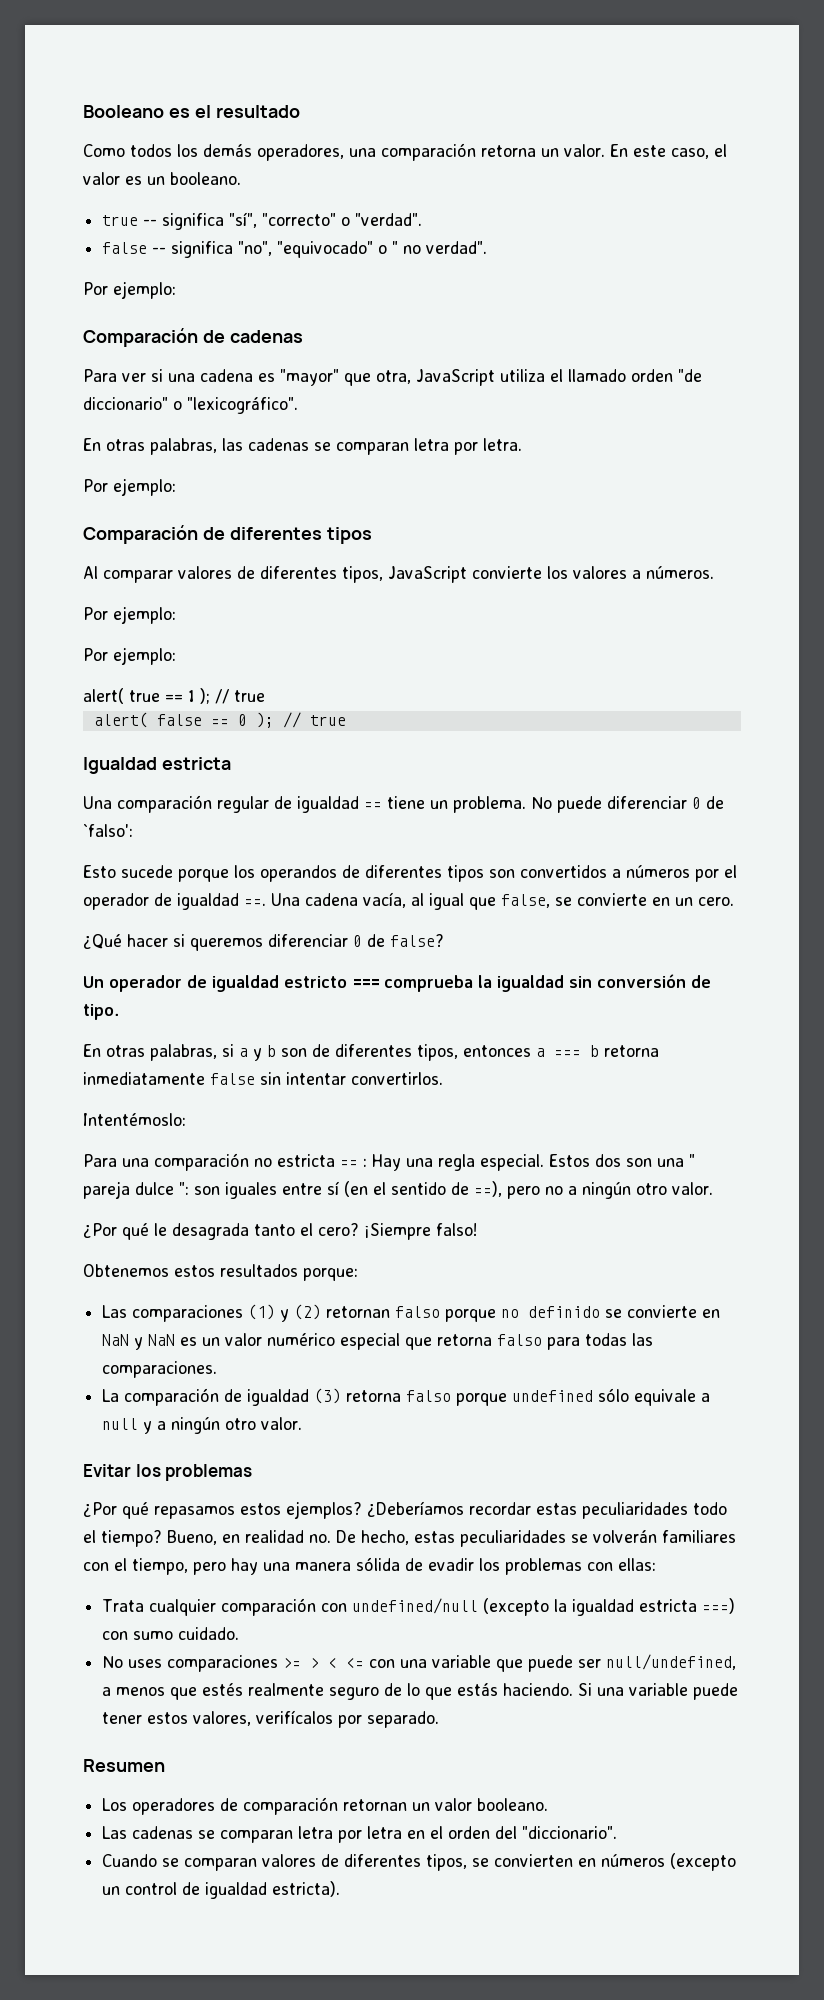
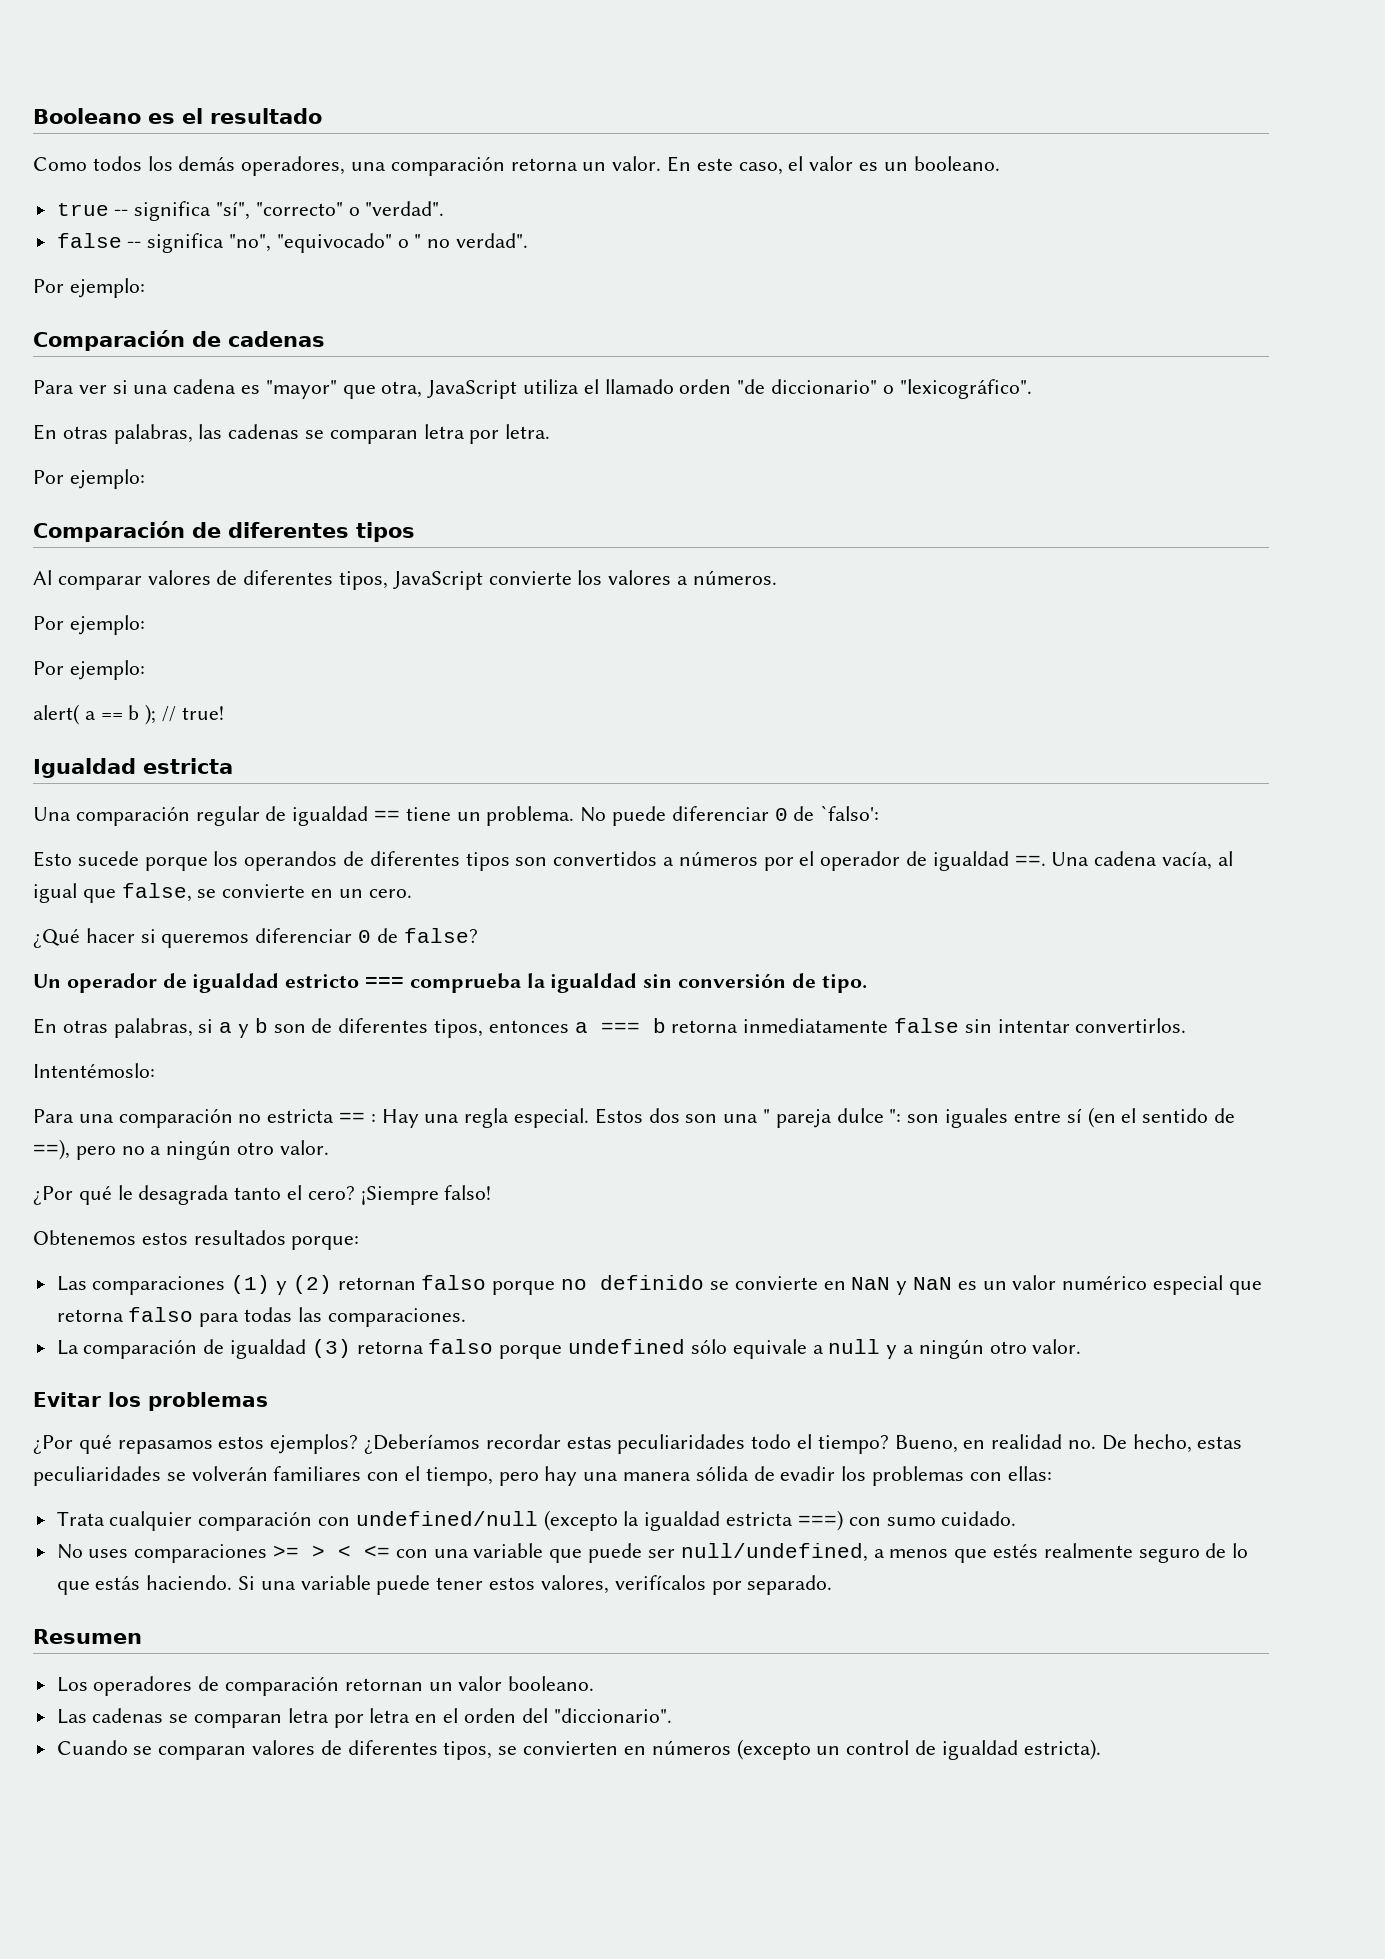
- alert( true == 1 ); // true
- alert( false == 0 ); // true
+ alert( a == b ); // true!

